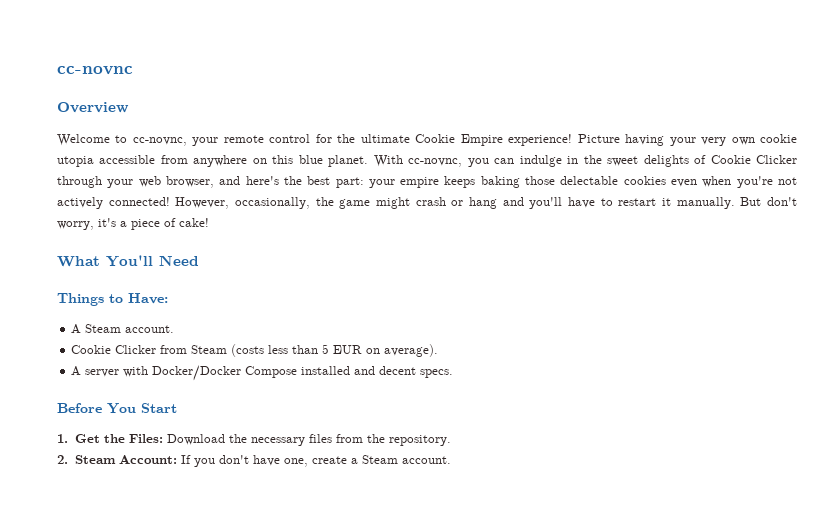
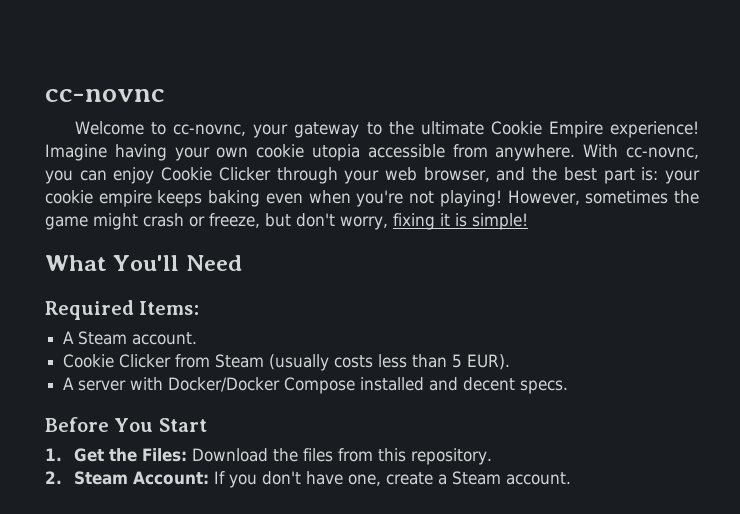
- Overview
- Welcome to cc-novnc, your remote control for the ultimate Cookie Empire experience!
+ Welcome to cc-novnc, your gateway to the ultimate Cookie Empire experience!
- Picture having your very own cookie utopia accessible from anywhere on this blue planet. With cc-novnc, you can indulge in the sweet delights of Cookie Clicker through your web browser, and here's the best part: your empire keeps baking those delectable cookies even when you're not actively connected! However, occasionally, the game might crash or hang and you'll have to restart it manually. But don't worry, it's a piece of cake!
+ Imagine having your own cookie utopia accessible from anywhere. With cc-novnc, you can enjoy Cookie Clicker through your web browser, and the best part is: your cookie empire keeps baking even when you're not playing! However, sometimes the game might crash or freeze, but don't worry, fixing it is simple!
- Things to Have:
+ Required Items:
- Cookie Clicker from Steam (costs less than 5 EUR on average).
+ Cookie Clicker from Steam (usually costs less than 5 EUR).
- 1. Get the Files: Download the necessary files from the repository.
+ 1. Get the Files: Download the files from this repository.

